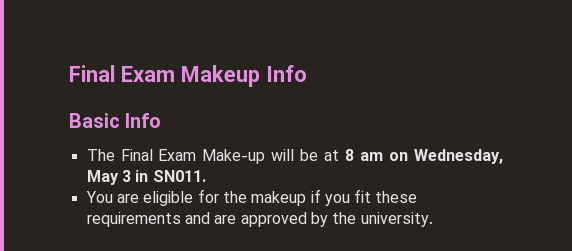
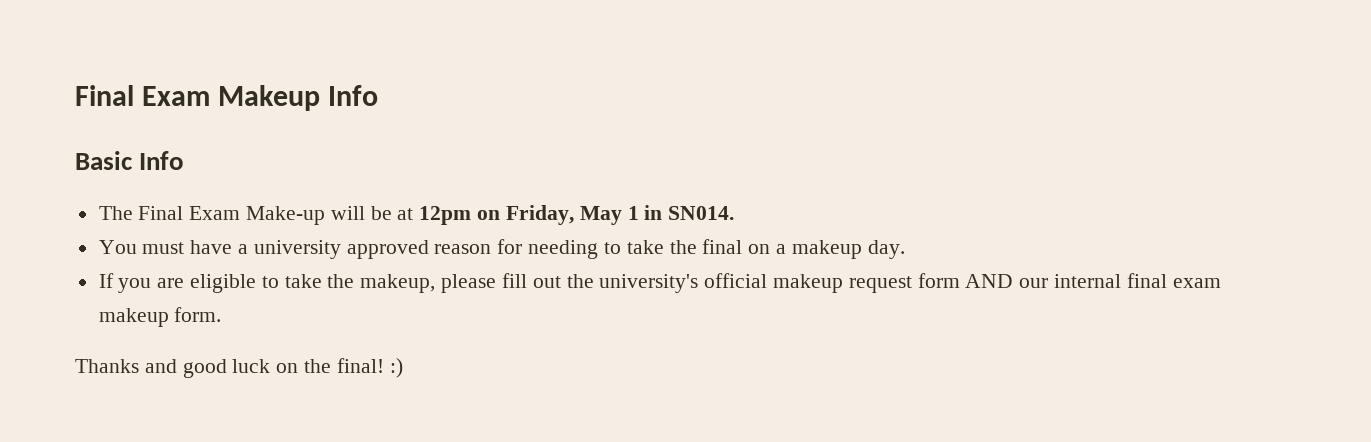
- The Final Exam Make-up will be at 8 am on Wednesday, May 3 in SN011.
- You are eligible for the makeup if you fit these requirements and are approved by the university.
+ The Final Exam Make-up will be at 12pm on Friday, May 1 in SN014.
+ You must have a university approved reason for needing to take the final on a makeup day.
+ If you are eligible to take the makeup, please fill out the university's official makeup request form AND our internal final exam makeup form.
+ Thanks and good luck on the final! :)

